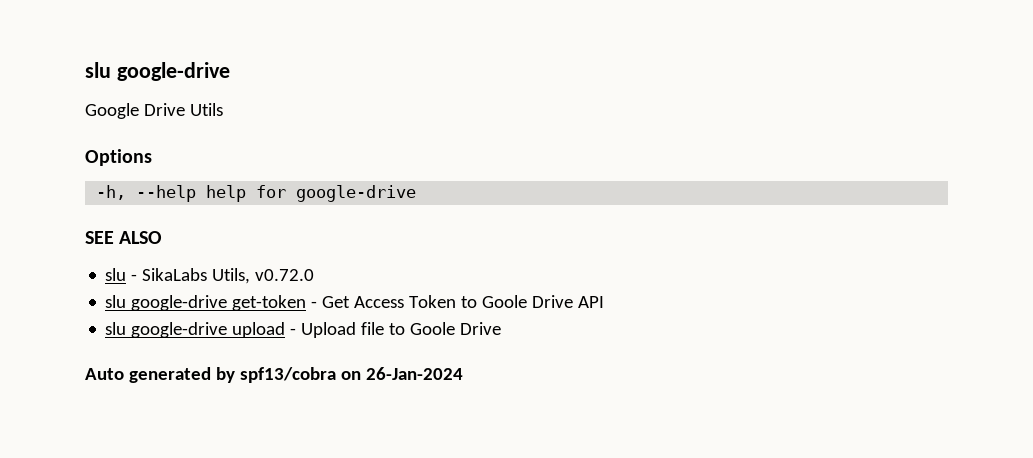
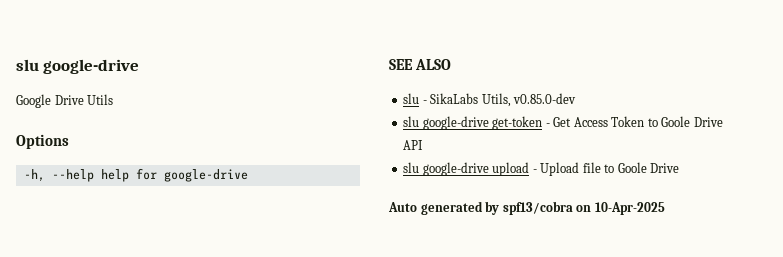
- slu - SikaLabs Utils, v0.72.0
+ slu - SikaLabs Utils, v0.85.0-dev
- Auto generated by spf13/cobra on 26-Jan-2024
+ Auto generated by spf13/cobra on 10-Apr-2025

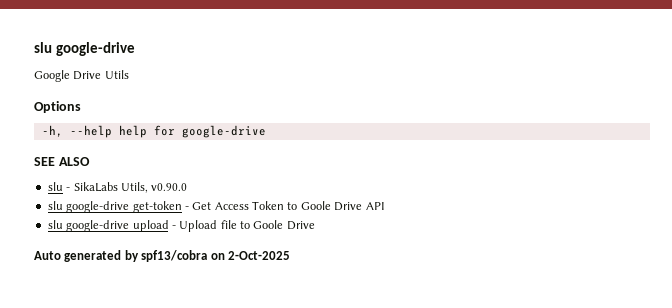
- slu - SikaLabs Utils, v0.85.0-dev
+ slu - SikaLabs Utils, v0.90.0
- Auto generated by spf13/cobra on 10-Apr-2025
+ Auto generated by spf13/cobra on 2-Oct-2025

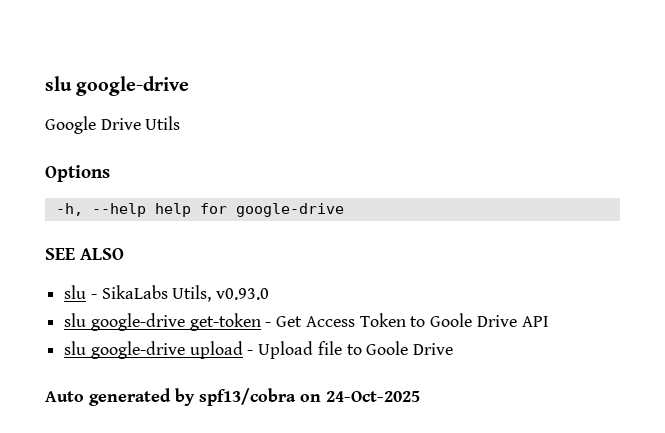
- slu - SikaLabs Utils, v0.90.0
+ slu - SikaLabs Utils, v0.93.0
- Auto generated by spf13/cobra on 2-Oct-2025
+ Auto generated by spf13/cobra on 24-Oct-2025

